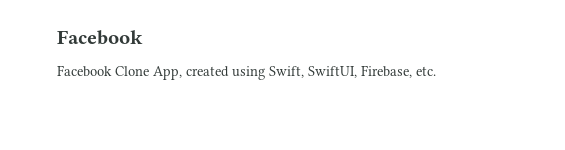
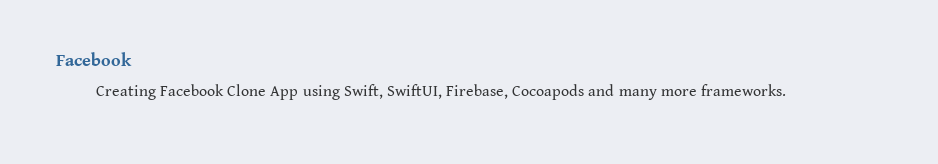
- Facebook Clone App, created using Swift, SwiftUI, Firebase, etc.
+ Creating Facebook Clone App using Swift, SwiftUI, Firebase, Cocoapods and many more frameworks.

